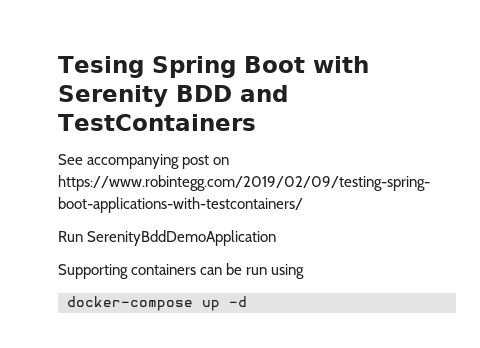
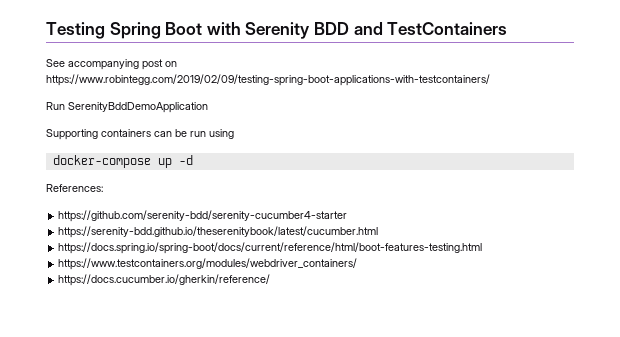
- Tesing Spring Boot with Serenity BDD and TestContainers
+ Testing Spring Boot with Serenity BDD and TestContainers
+ References:
+ https://github.com/serenity-bdd/serenity-cucumber4-starter
+ https://serenity-bdd.github.io/theserenitybook/latest/cucumber.html
+ https://docs.spring.io/spring-boot/docs/current/reference/html/boot-features-testing.html
+ https://www.testcontainers.org/modules/webdriver_containers/
+ https://docs.cucumber.io/gherkin/reference/

